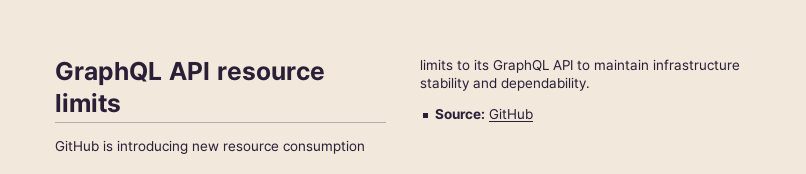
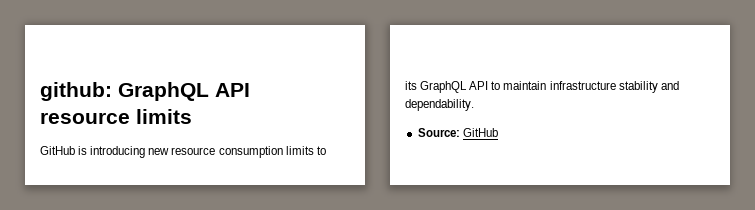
- GraphQL API resource limits
+ github: GraphQL API resource limits

